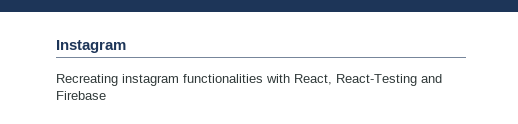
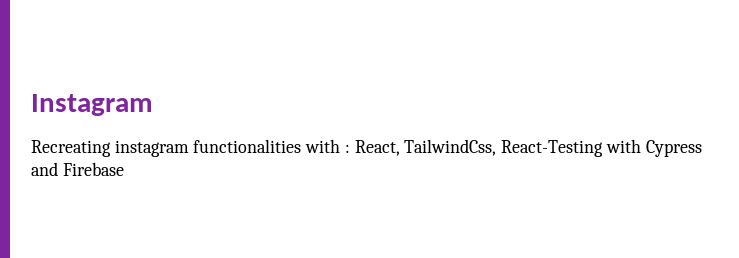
- Recreating instagram functionalities with React, React-Testing and Firebase
+ Recreating instagram functionalities with : React, TailwindCss, React-Testing with Cypress and Firebase

